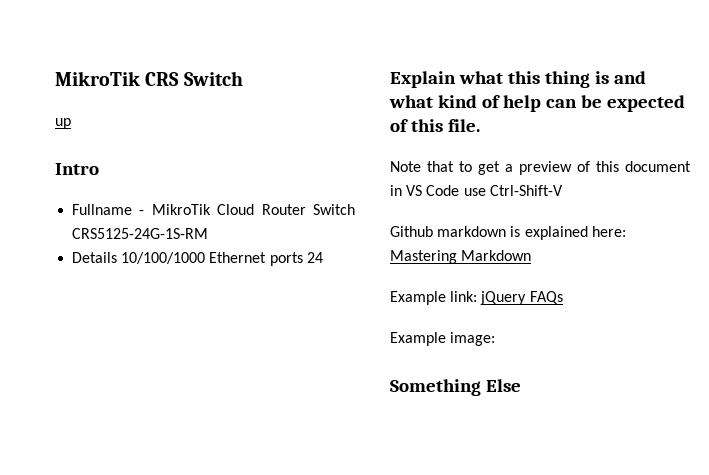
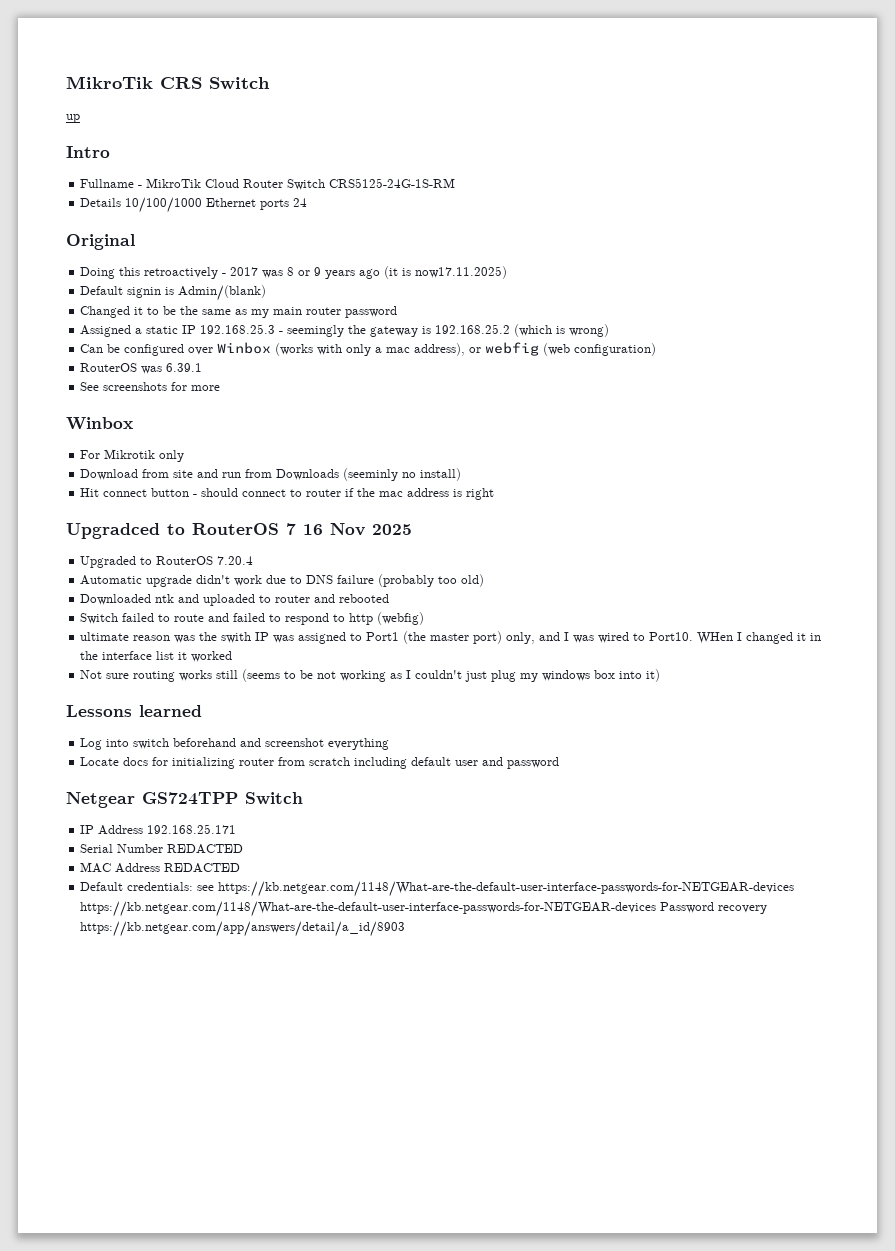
- Explain what this thing is and what kind of help can be expected of this file.
- Note that to get a preview of this document in VS Code use Ctrl-Shift-V
- Github markdown is explained here: Mastering Markdown
- Example link: jQuery FAQs
- Example image:
- Something Else
+ Original
+ Doing this retroactively - 2017 was 8 or 9 years ago (it is now17.11.2025)
+ Default signin is Admin/(blank)
+ Changed it to be the same as my main router password
+ Assigned a static IP 192.168.25.3 - seemingly the gateway is 192.168.25.2 (which is wrong)
+ Can be configured over Winbox (works with only a mac address), or webfig (web configuration)
+ RouterOS was 6.39.1
+ See screenshots for more
+ Winbox
+ For Mikrotik only
+ Download from site and run from Downloads (seeminly no install)
+ Hit connect button - should connect to router if the mac address is right
+ Upgradced to RouterOS 7 16 Nov 2025
+ Upgraded to RouterOS 7.20.4
+ Automatic upgrade didn't work due to DNS failure (probably too old)
+ Downloaded ntk and uploaded to router and rebooted
+ Switch failed to route and failed to respond to http (webfig)
+ ultimate reason was the swith IP was assigned to Port1 (the master port) only, and I was wired to Port10. WHen I changed it in the interface list it worked
+ Not sure routing works still (seems to be not working as I couldn't just plug my windows box into it)
+ Lessons learned
+ Log into switch beforehand and screenshot everything
+ Locate docs for initializing router from scratch including default user and password
+ Netgear GS724TPP Switch
+ IP Address 192.168.25.171
+ Serial Number REDACTED
+ MAC Address REDACTED
+ Default credentials: see https://kb.netgear.com/1148/What-are-the-default-user-interface-passwords-for-NETGEAR-devices https://kb.netgear.com/1148/What-are-the-default-user-interface-passwords-for-NETGEAR-devices Password recovery https://kb.netgear.com/app/answers/detail/a_id/8903

